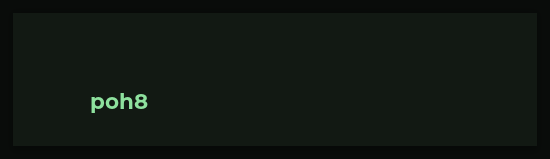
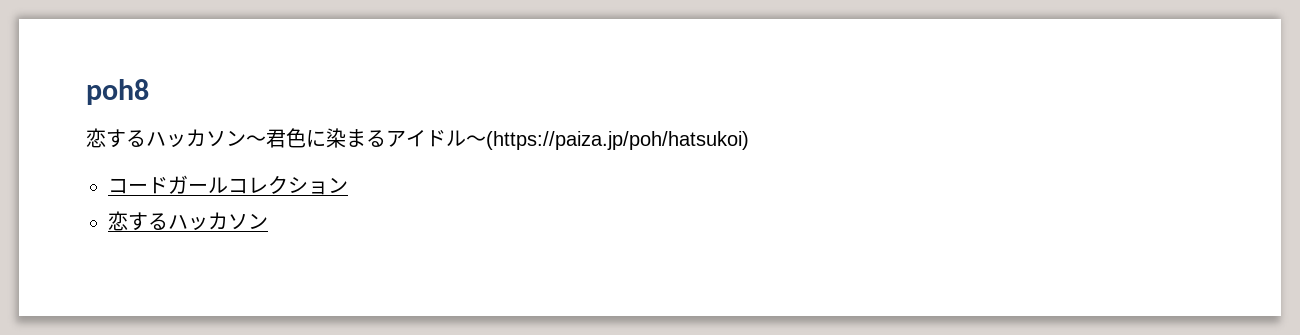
+ 恋するハッカソン〜君色に染まるアイドル〜(https://paiza.jp/poh/hatsukoi)
+ コードガールコレクション
+ 恋するハッカソン

